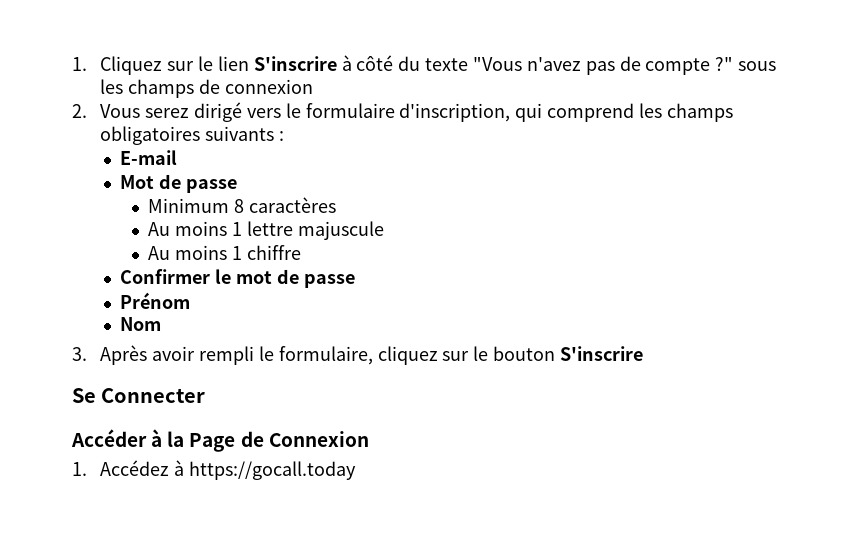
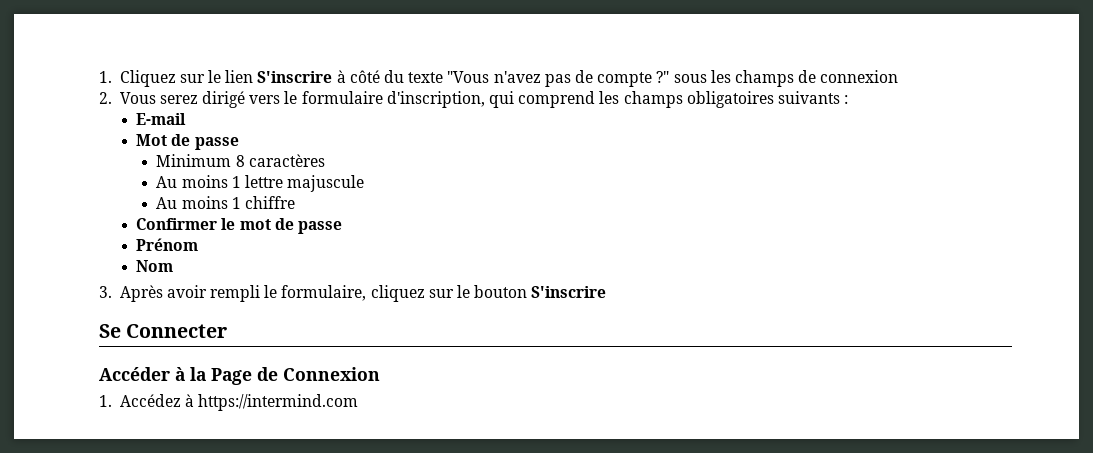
- 1. Accédez à https://gocall.today
+ 1. Accédez à https://intermind.com

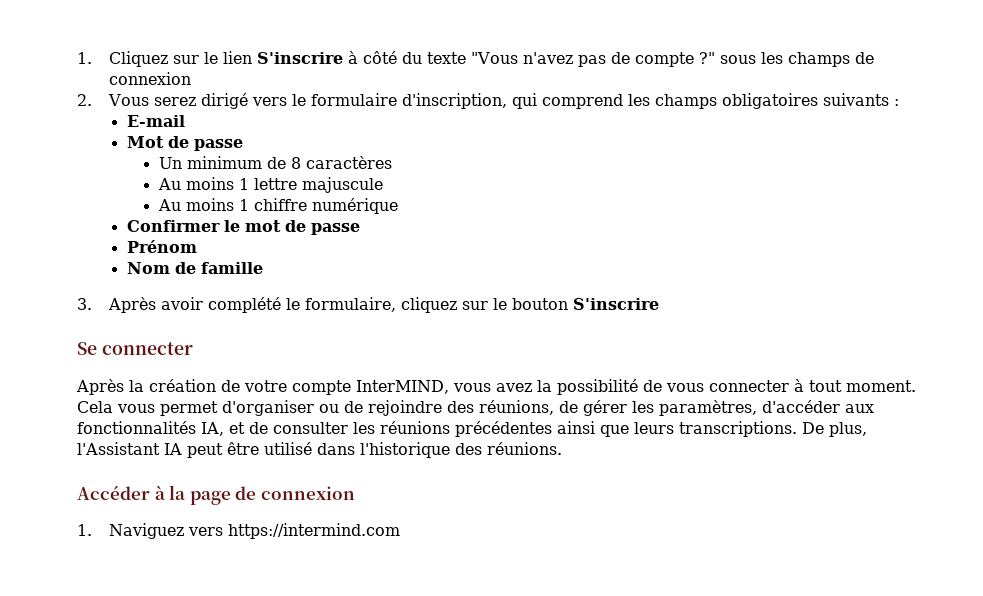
- Minimum 8 caractères
+ Un minimum de 8 caractères
- Au moins 1 chiffre
+ Au moins 1 chiffre numérique
- Nom
+ Nom de famille
- 3. Après avoir rempli le formulaire, cliquez sur le bouton S'inscrire
+ 3. Après avoir complété le formulaire, cliquez sur le bouton S'inscrire
- Se Connecter
+ Se connecter
+ Après la création de votre compte InterMIND, vous avez la possibilité de vous connecter à tout moment. Cela vous permet d'organiser ou de rejoindre des réunions, de gérer les paramètres, d'accéder aux fonctionnalités IA, et de consulter les réunions précédentes ainsi que leurs transcriptions. De plus, l'Assistant IA peut être utilisé dans l'historique des réunions.
- Accéder à la Page de Connexion
- 1. Accédez à https://intermind.com
+ Accéder à la page de connexion
+ 1. Naviguez vers https://intermind.com

